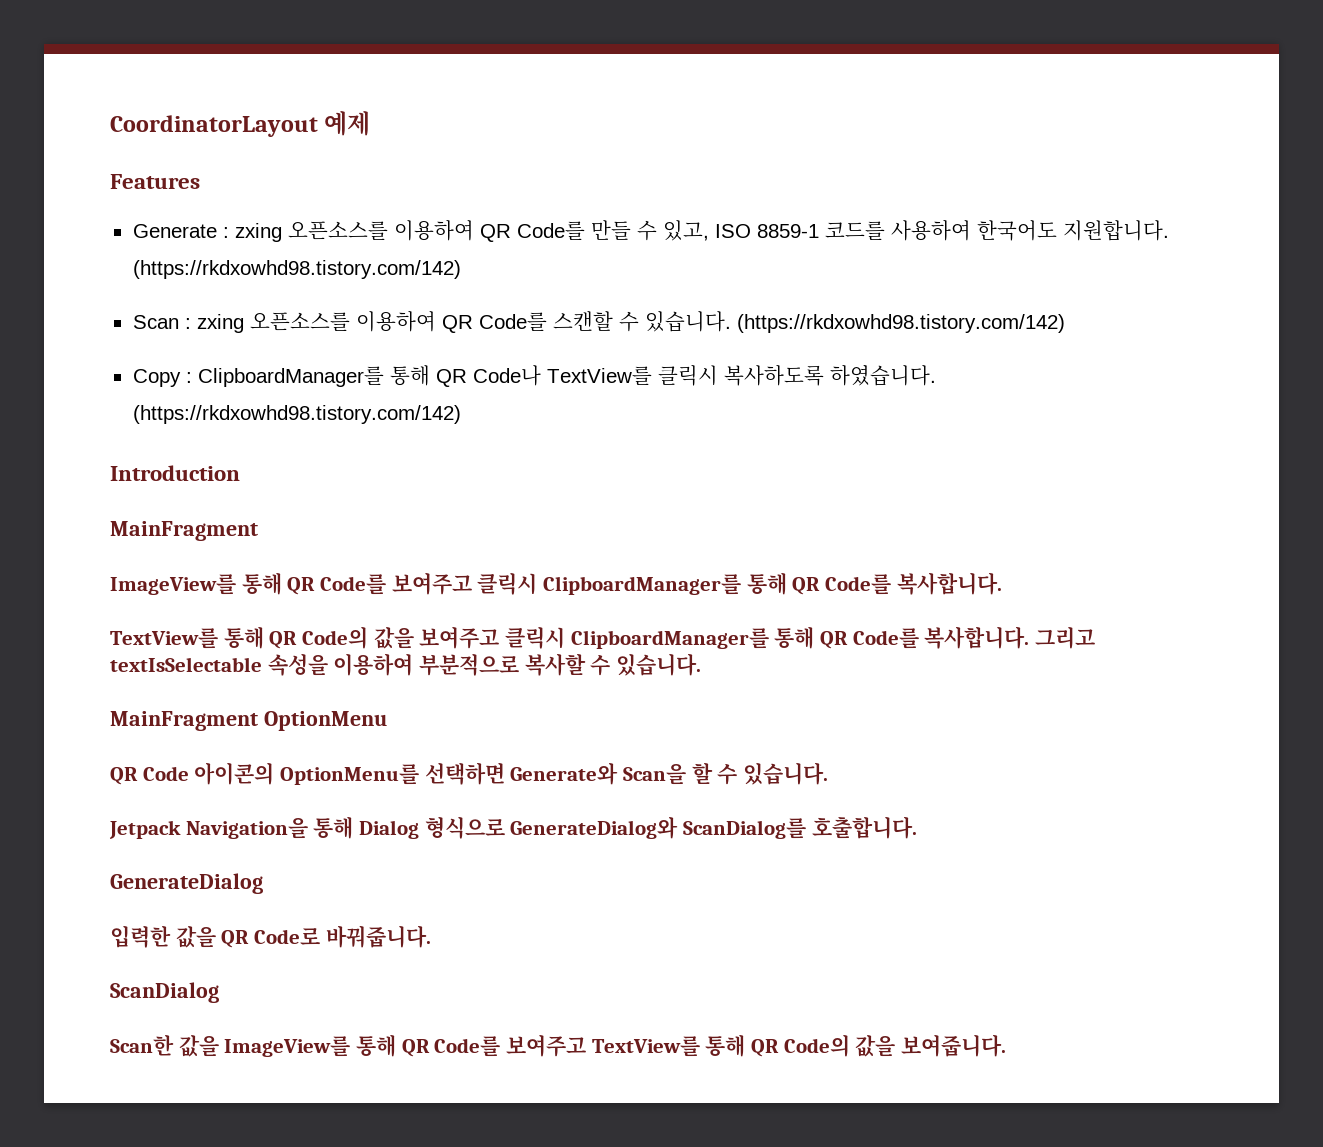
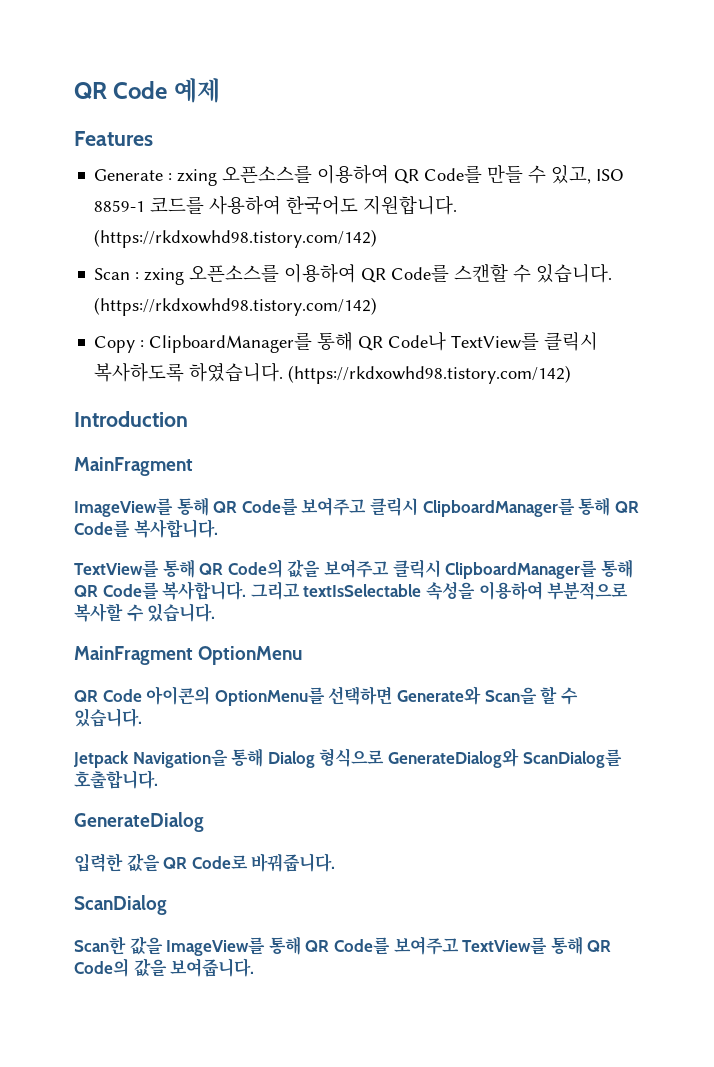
- CoordinatorLayout 예제
+ QR Code 예제

